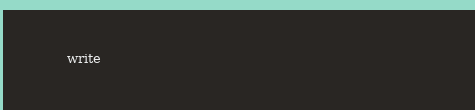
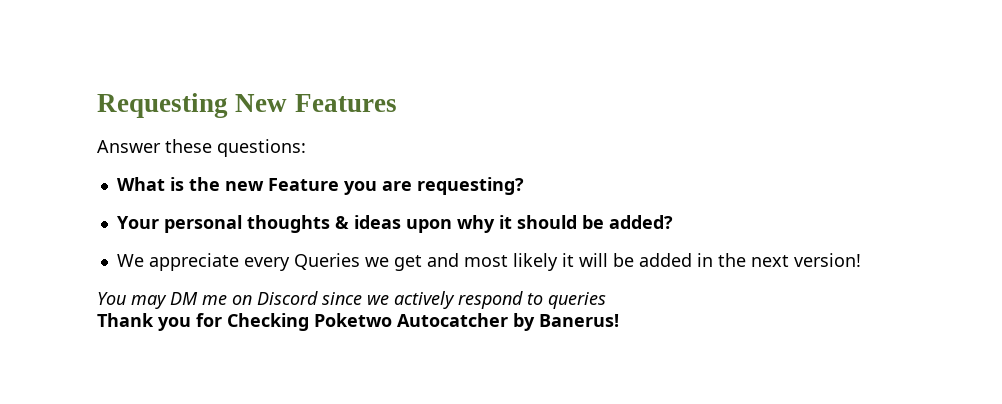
- write
+ Requesting New Features
+ Answer these questions:
+ What is the new Feature you are requesting?
+ Your personal thoughts & ideas upon why it should be added?
+ We appreciate every Queries we get and most likely it will be added in the next version!
+ You may DM me on Discord since we actively respond to queries
+ Thank you for Checking Poketwo Autocatcher by Banerus!

